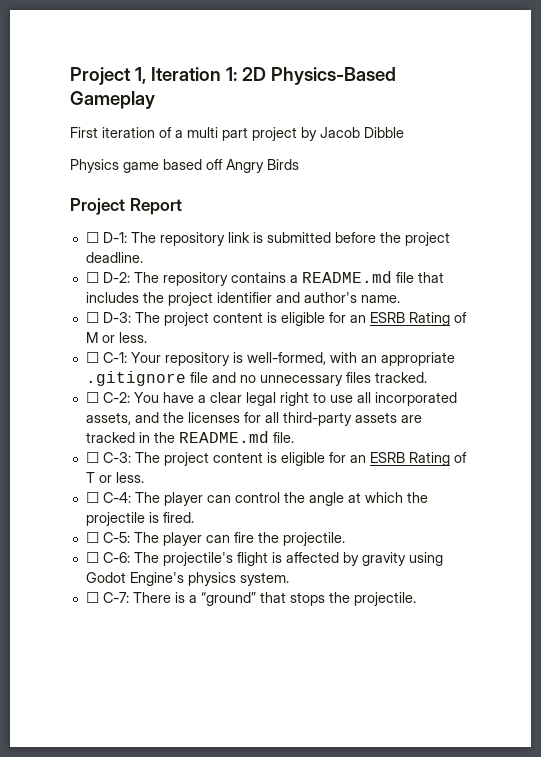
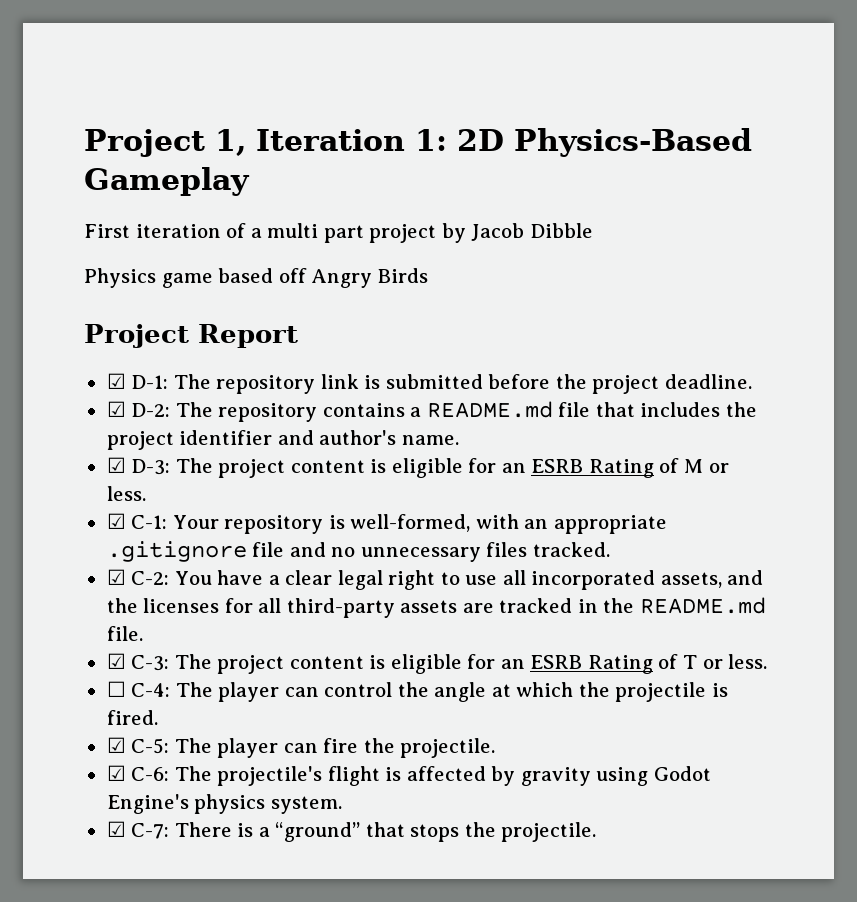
- ☐ D-1: The repository link is submitted before the project deadline.
+ ☑ D-1: The repository link is submitted before the project deadline.
- ☐ D-2: The repository contains a README.md file that includes the project identifier and author's name.
+ ☑ D-2: The repository contains a README.md file that includes the project identifier and author's name.
- ☐ D-3: The project content is eligible for an ESRB Rating of M or less.
+ ☑ D-3: The project content is eligible for an ESRB Rating of M or less.
- ☐ C-1: Your repository is well-formed, with an appropriate .gitignore file and no unnecessary files tracked.
+ ☑ C-1: Your repository is well-formed, with an appropriate .gitignore file and no unnecessary files tracked.
- ☐ C-2: You have a clear legal right to use all incorporated assets, and the licenses for all third-party assets are tracked in the README.md file.
+ ☑ C-2: You have a clear legal right to use all incorporated assets, and the licenses for all third-party assets are tracked in the README.md file.
- ☐ C-3: The project content is eligible for an ESRB Rating of T or less.
+ ☑ C-3: The project content is eligible for an ESRB Rating of T or less.
- ☐ C-5: The player can fire the projectile.
+ ☑ C-5: The player can fire the projectile.
- ☐ C-6: The projectile's flight is affected by gravity using Godot Engine's physics system.
+ ☑ C-6: The projectile's flight is affected by gravity using Godot Engine's physics system.
- ☐ C-7: There is a “ground” that stops the projectile.
+ ☑ C-7: There is a “ground” that stops the projectile.

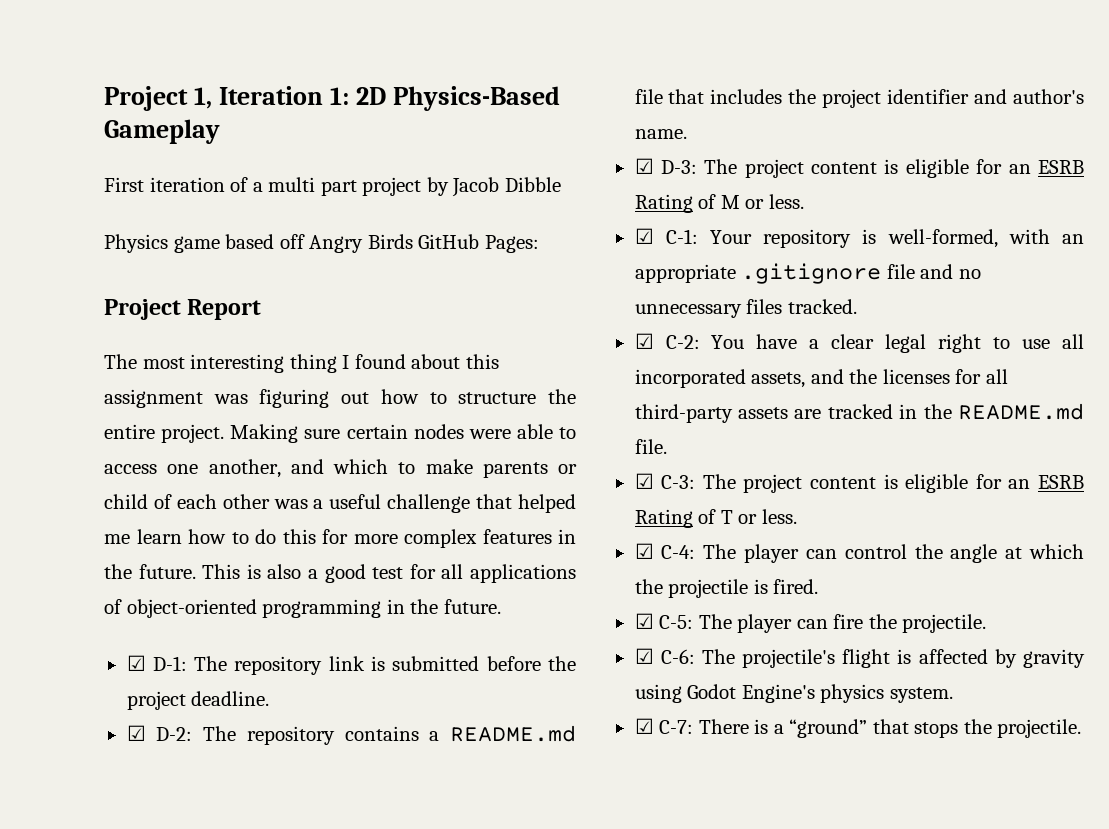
- Physics game based off Angry Birds
+ Physics game based off Angry Birds GitHub Pages:
+ The most interesting thing I found about this assignment was figuring out how to structure the entire project. Making sure certain nodes were able to access one another, and which to make parents or child of each other was a useful challenge that helped me learn how to do this for more complex features in the future. This is also a good test for all applications of object-oriented programming in the future.
- ☐ C-4: The player can control the angle at which the projectile is fired.
+ ☑ C-4: The player can control the angle at which the projectile is fired.

